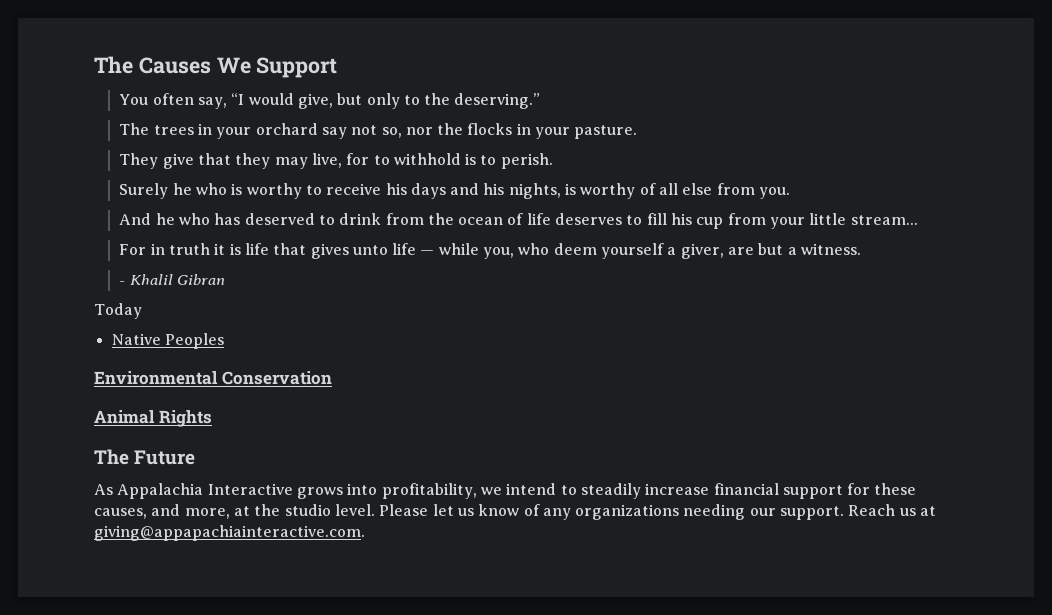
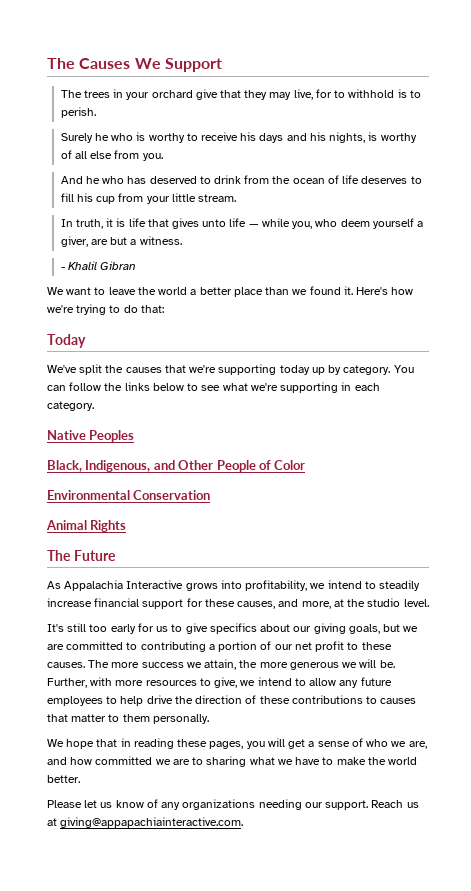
- You often say, “I would give, but only to the deserving.”
- The trees in your orchard say not so, nor the flocks in your pasture.
- They give that they may live, for to withhold is to perish.
+ The trees in your orchard give that they may live, for to withhold is to perish.
- And he who has deserved to drink from the ocean of life deserves to fill his cup from your little stream...
- For in truth it is life that gives unto life — while you, who deem yourself a giver, are but a witness.
+ And he who has deserved to drink from the ocean of life deserves to fill his cup from your little stream.
+ In truth, it is life that gives unto life — while you, who deem yourself a giver, are but a witness.
+ We want to leave the world a better place than we found it. Here's how we're trying to do that:
  Today
+ We've split the causes that we're supporting today up by category. You can follow the links below to see what we're supporting in each category.
  Native Peoples
+ Black, Indigenous, and Other People of Color
- As Appalachia Interactive grows into profitability, we intend to steadily increase financial support for these causes, and more, at the studio level. Please let us know of any organizations needing our support.
+ As Appalachia Interactive grows into profitability, we intend to steadily increase financial support for these causes, and more, at the studio level.
+ It's still too early for us to give specifics about our giving goals, but we are committed to contributing a portion of our net profit to these causes. The more success we attain, the more generous we will be. Further, with more resources to give, we intend to allow any future employees to help drive the direction of these contributions to causes that matter to them personally.
+ We hope that in reading these pages, you will get a sense of who we are, and how committed we are to sharing what we have to make the world better.
+ Please let us know of any organizations needing our support.

